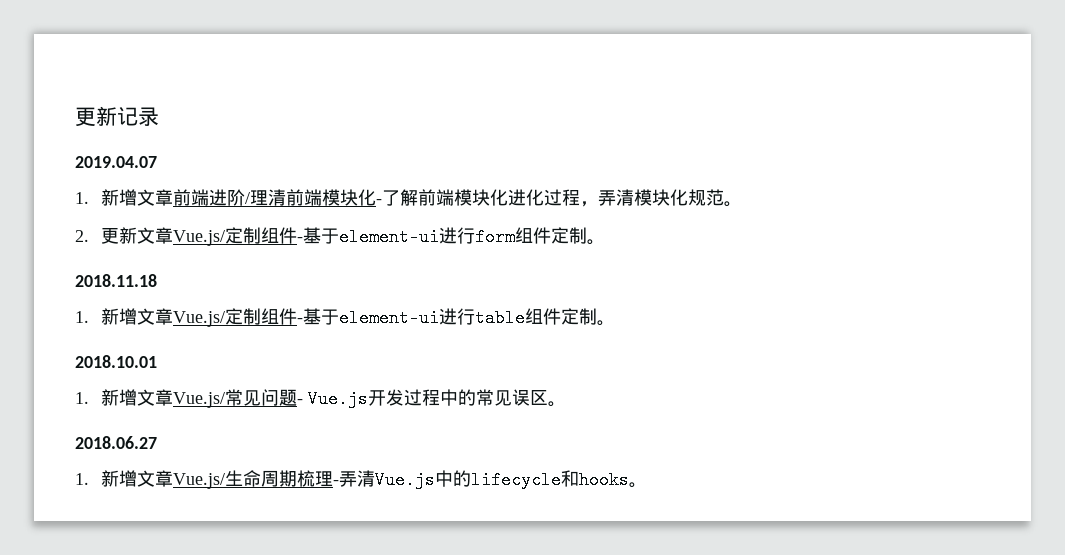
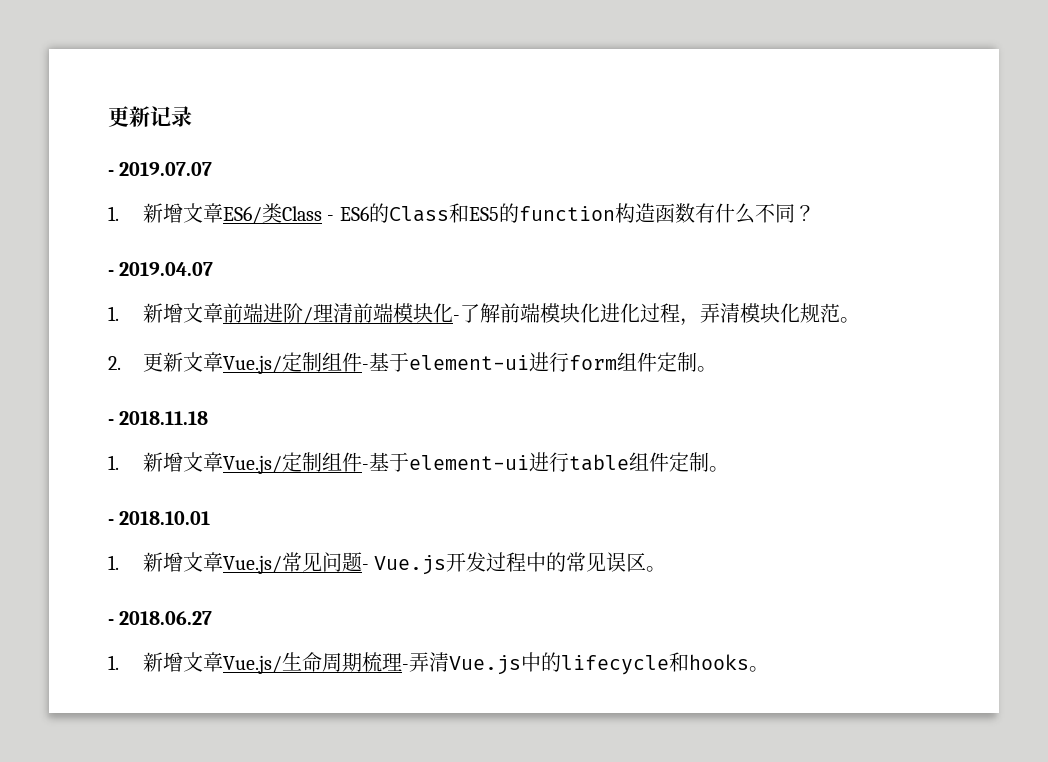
- 2019.04.07
+ - 2019.07.07
+ 1.新增文章ES6/类Class - ES6的Class和ES5的function构造函数有什么不同？
+ - 2019.04.07
- 2018.11.18
+ - 2018.11.18
- 2018.10.01
+ - 2018.10.01
- 2018.06.27
+ - 2018.06.27

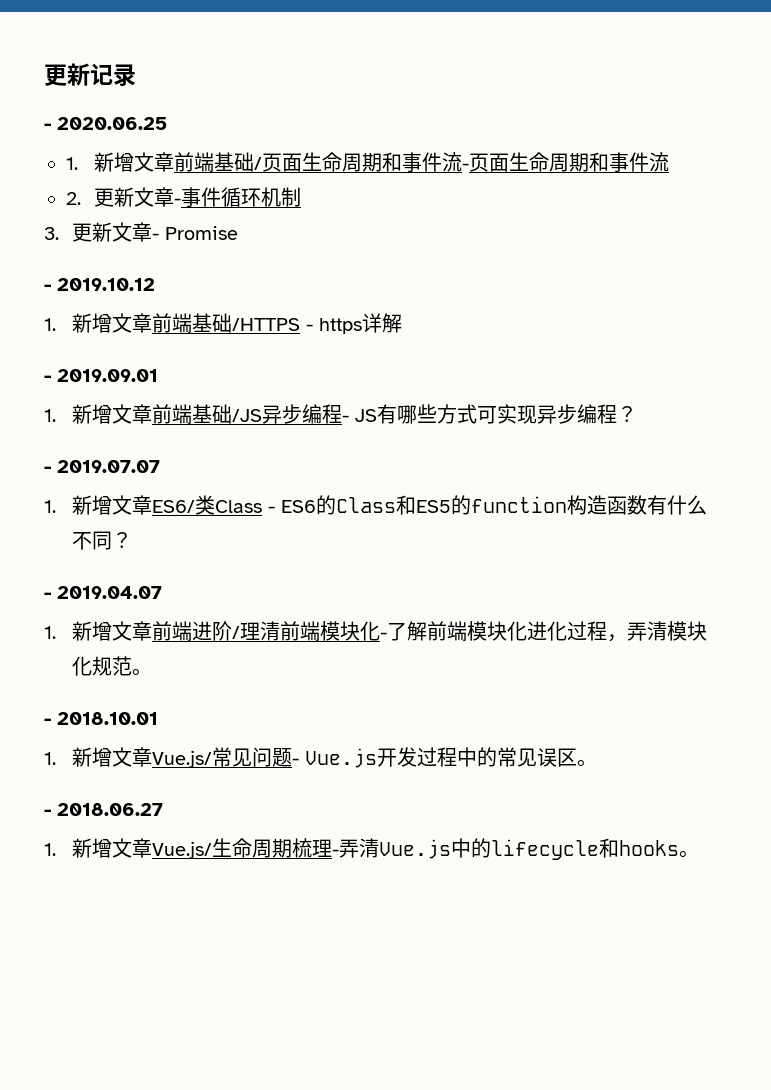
+ - 2020.06.25
+ 1.新增文章前端基础/页面生命周期和事件流-页面生命周期和事件流
+ 2.更新文章-事件循环机制
+ 3.更新文章- Promise
+ - 2019.10.12
+ 1.新增文章前端基础/HTTPS - https详解
+ - 2019.09.01
+ 1.新增文章前端基础/JS异步编程- JS有哪些方式可实现异步编程？
- 2.更新文章Vue.js/定制组件-基于element-ui进行form组件定制。
- - 2018.11.18
- 1.新增文章Vue.js/定制组件-基于element-ui进行table组件定制。

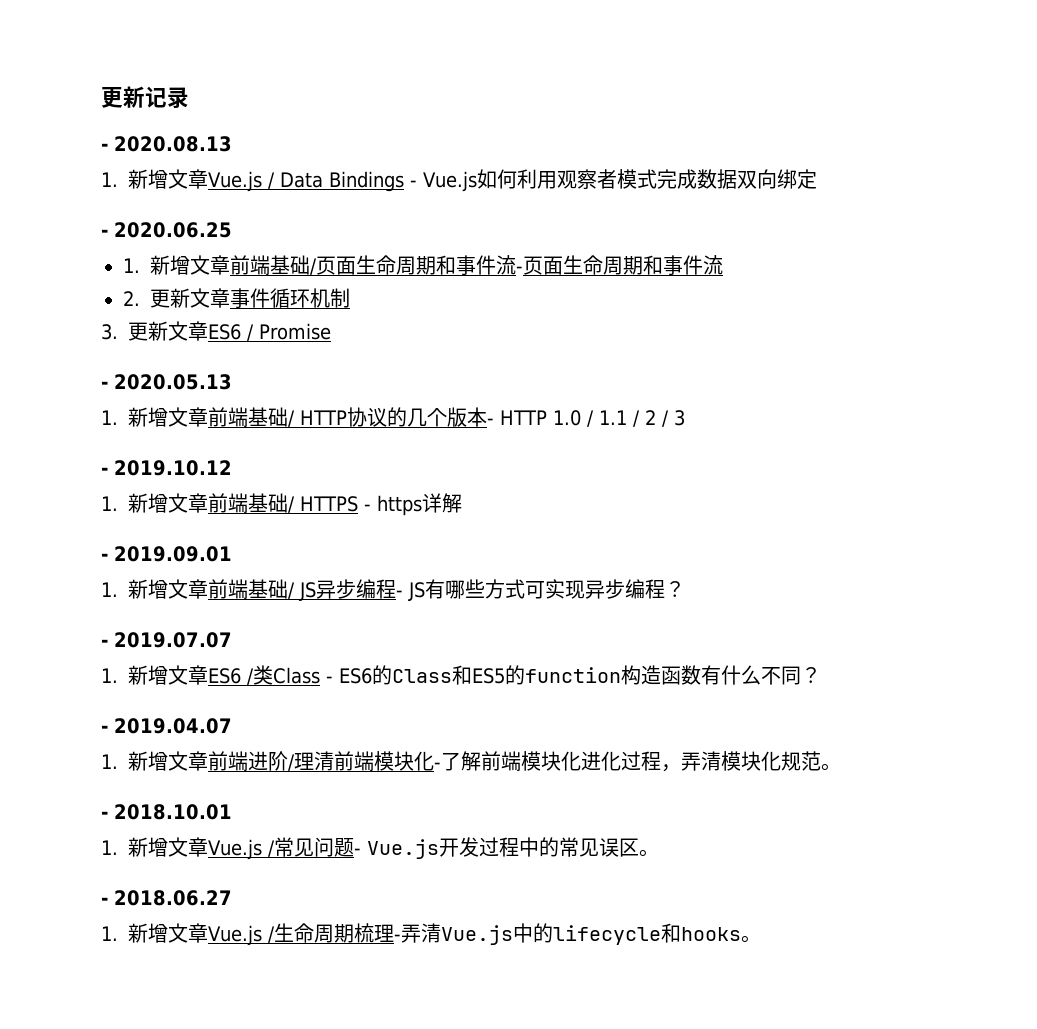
+ - 2020.08.13
+ 1.新增文章Vue.js / Data Bindings - Vue.js如何利用观察者模式完成数据双向绑定
- 2.更新文章-事件循环机制
+ 2.更新文章事件循环机制
- 3.更新文章- Promise
+ 3.更新文章ES6 / Promise
+ - 2020.05.13
+ 1.新增文章前端基础/ HTTP协议的几个版本- HTTP 1.0 / 1.1 / 2 / 3
- 1.新增文章前端基础/HTTPS - https详解
+ 1.新增文章前端基础/ HTTPS - https详解
- 1.新增文章前端基础/JS异步编程- JS有哪些方式可实现异步编程？
+ 1.新增文章前端基础/ JS异步编程- JS有哪些方式可实现异步编程？
- 1.新增文章ES6/类Class - ES6的Class和ES5的function构造函数有什么不同？
+ 1.新增文章ES6 /类Class - ES6的Class和ES5的function构造函数有什么不同？
- 1.新增文章Vue.js/常见问题- Vue.js开发过程中的常见误区。
+ 1.新增文章Vue.js /常见问题- Vue.js开发过程中的常见误区。
- 1.新增文章Vue.js/生命周期梳理-弄清Vue.js中的lifecycle和hooks。
+ 1.新增文章Vue.js /生命周期梳理-弄清Vue.js中的lifecycle和hooks。

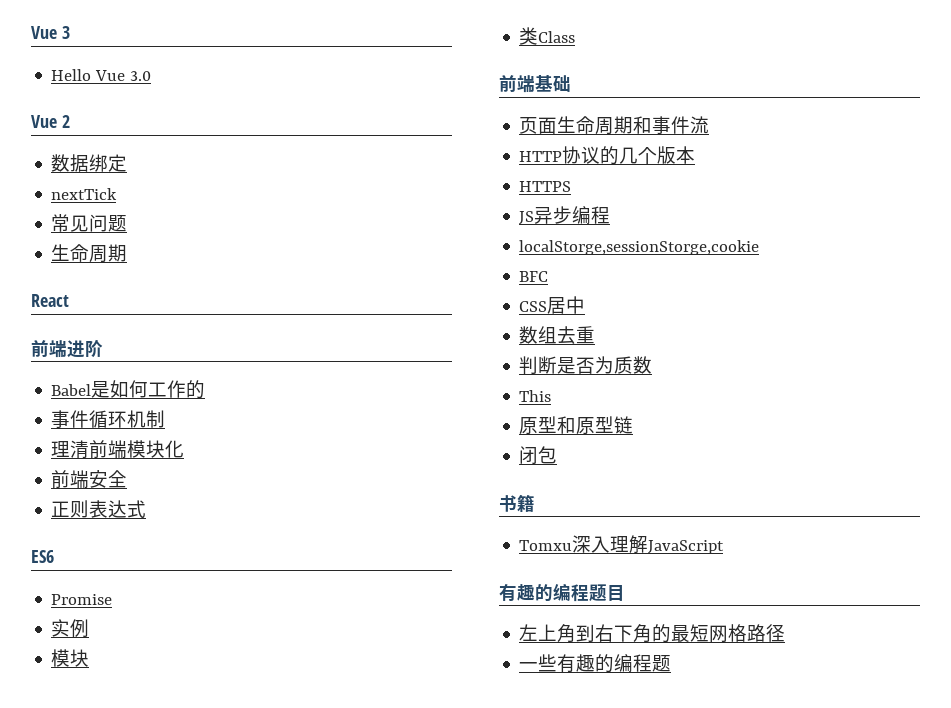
- 更新记录
- - 2020.08.13
- 1.新增文章Vue.js / Data Bindings - Vue.js如何利用观察者模式完成数据双向绑定
- - 2020.06.25
- 1.新增文章前端基础/页面生命周期和事件流-页面生命周期和事件流
+ Vue 3
+ Hello Vue 3.0
+ Vue 2
+ 数据绑定
+ nextTick
+ 常见问题
+ 生命周期
+ React
+ 前端进阶
+ Babel是如何工作的
+ 事件循环机制
+ 理清前端模块化
+ 前端安全
+ 正则表达式
+ ES6
+ Promise
+ 实例
+ 模块
+ 类Class
+ 前端基础
+ 页面生命周期和事件流
- 2.更新文章事件循环机制
- 3.更新文章ES6 / Promise
- - 2020.05.13
- 1.新增文章前端基础/ HTTP协议的几个版本- HTTP 1.0 / 1.1 / 2 / 3
- - 2019.10.12
- 1.新增文章前端基础/ HTTPS - https详解
- - 2019.09.01
- 1.新增文章前端基础/ JS异步编程- JS有哪些方式可实现异步编程？
- - 2019.07.07
- 1.新增文章ES6 /类Class - ES6的Class和ES5的function构造函数有什么不同？
- - 2019.04.07
- 1.新增文章前端进阶/理清前端模块化-了解前端模块化进化过程，弄清模块化规范。
- - 2018.10.01
- 1.新增文章Vue.js /常见问题- Vue.js开发过程中的常见误区。
- - 2018.06.27
- 1.新增文章Vue.js /生命周期梳理-弄清Vue.js中的lifecycle和hooks。
+ HTTP协议的几个版本
+ HTTPS
+ JS异步编程
+ localStorge,sessionStorge,cookie
+ BFC
+ CSS居中
+ 数组去重
+ 判断是否为质数
+ This
+ 原型和原型链
+ 闭包
+ 书籍
+ Tomxu深入理解JavaScript
+ 有趣的编程题目
+ 左上角到右下角的最短网格路径
+ 一些有趣的编程题

